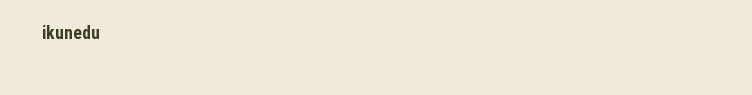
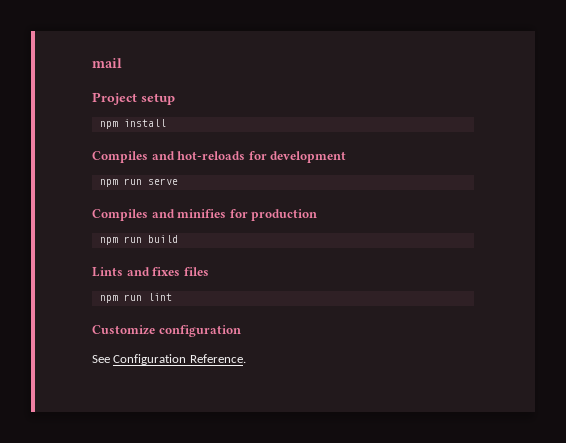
- ikunedu
+ mail
+ Project setup
+ npm install
+ Compiles and hot-reloads for development
+ npm run serve
+ Compiles and minifies for production
+ npm run build
+ Lints and fixes files
+ npm run lint
+ Customize configuration
+ See Configuration Reference.

